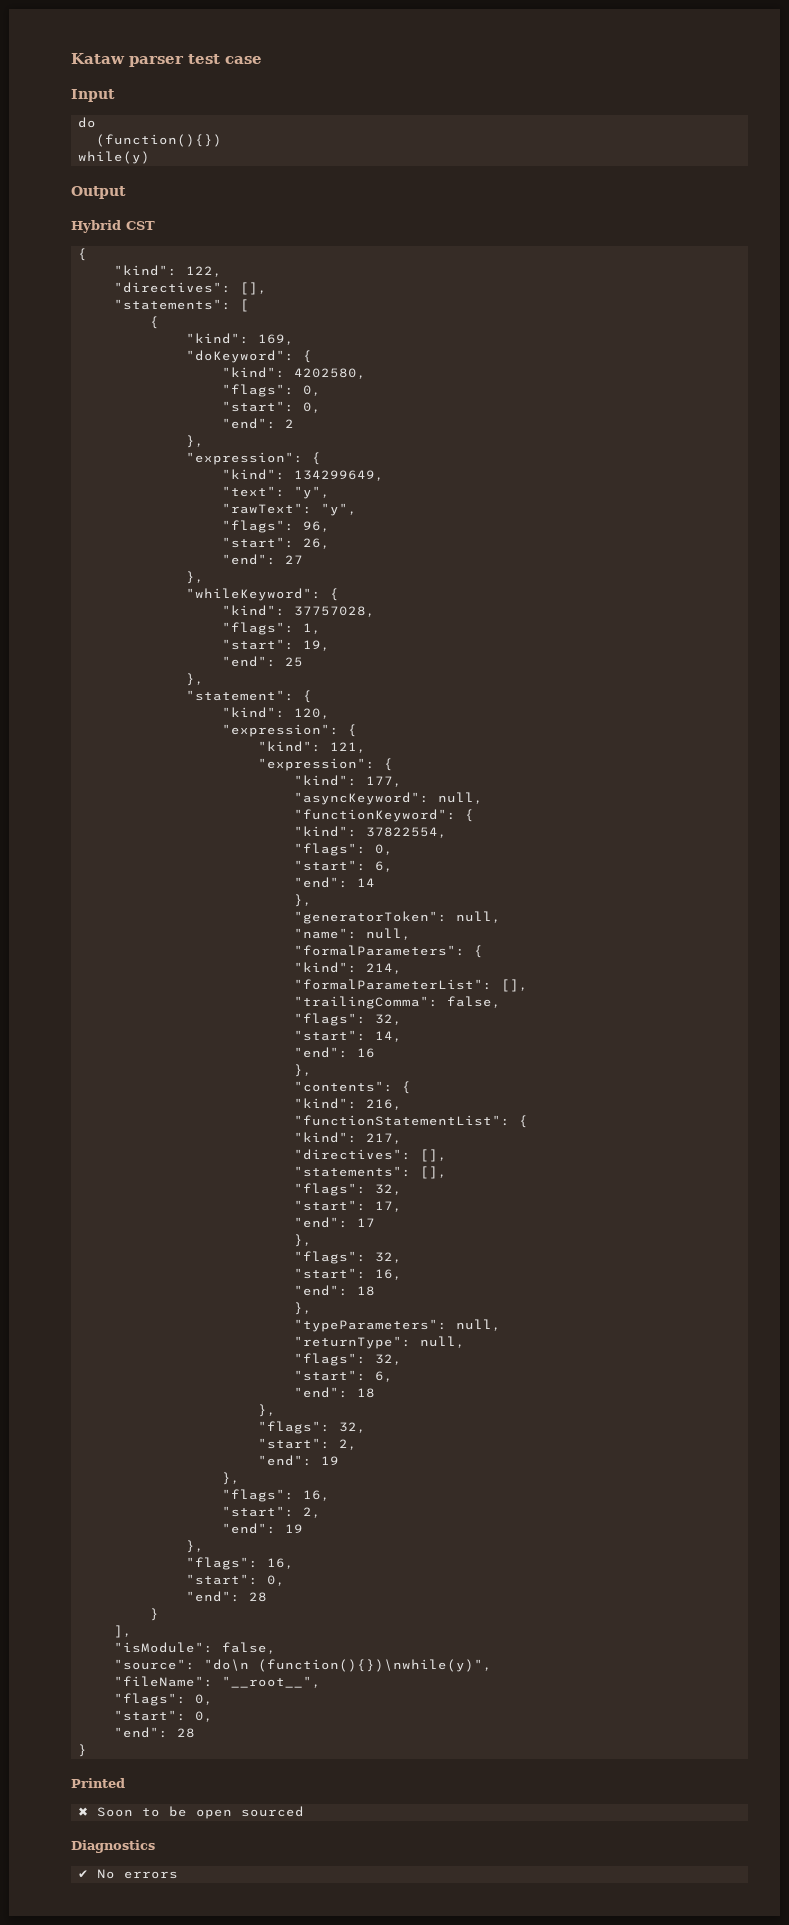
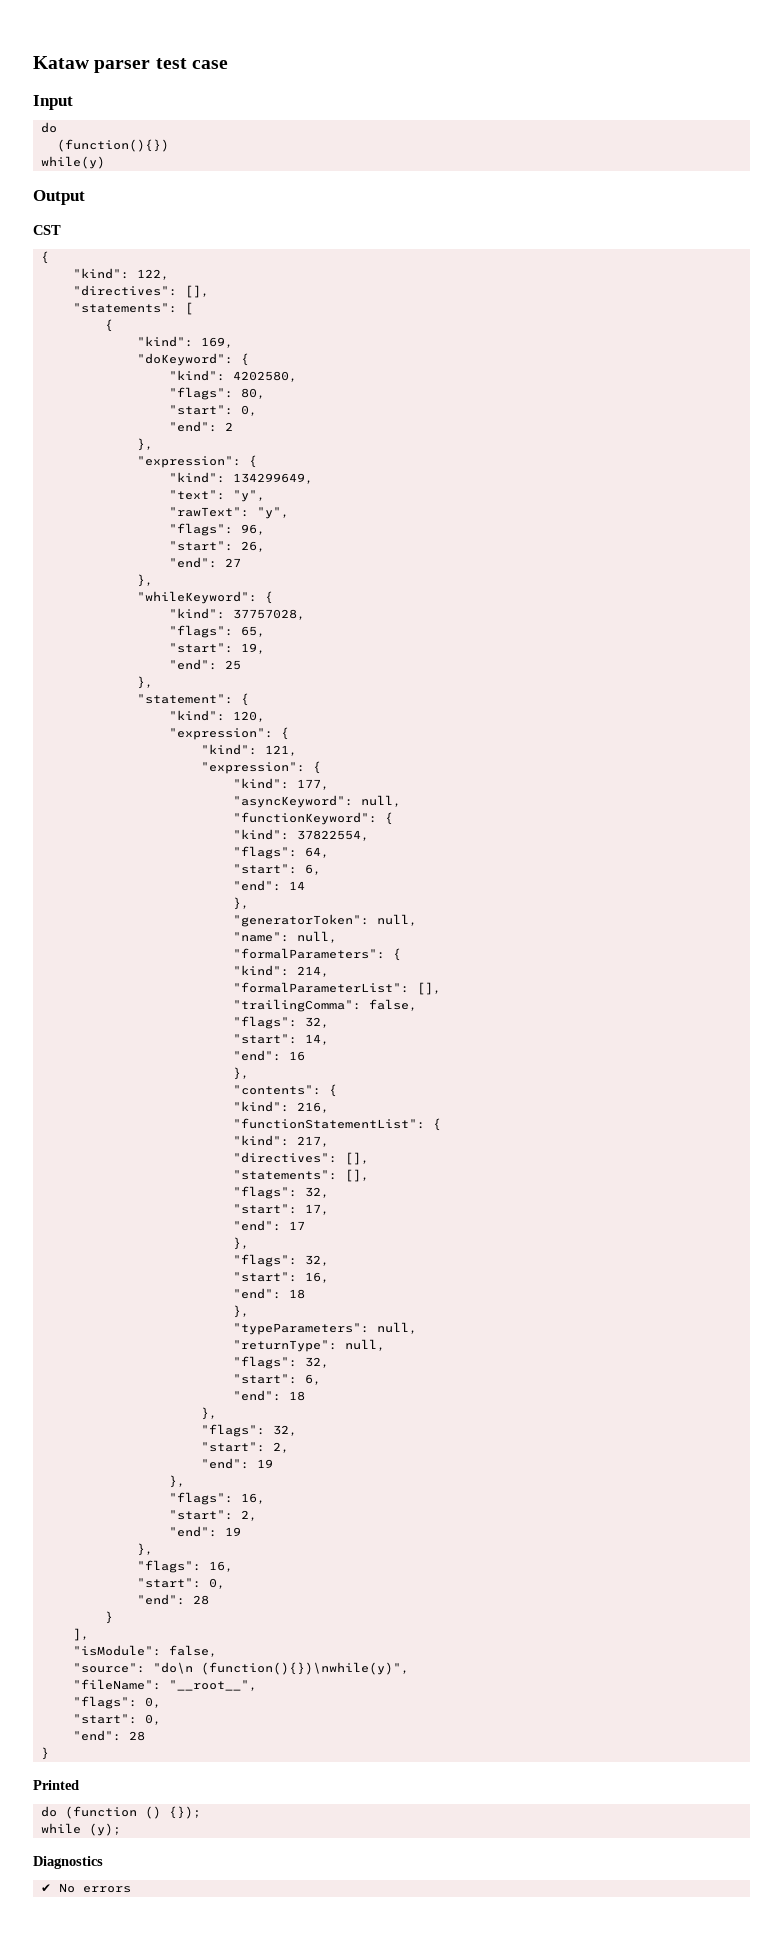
- Hybrid CST
+ CST
  "kind": 4202580,
- "flags": 0,
+ "flags": 80,
- "flags": 1,
+ "flags": 65,
  "kind": 37822554,
- "flags": 0,
+ "flags": 64,
- ✖ Soon to be open sourced
+ do (function () {});
+ while (y);

